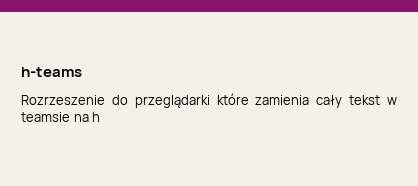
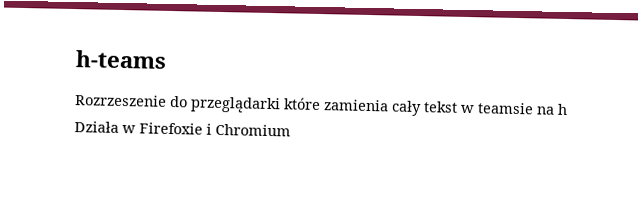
+ Działa w Firefoxie i Chromium

